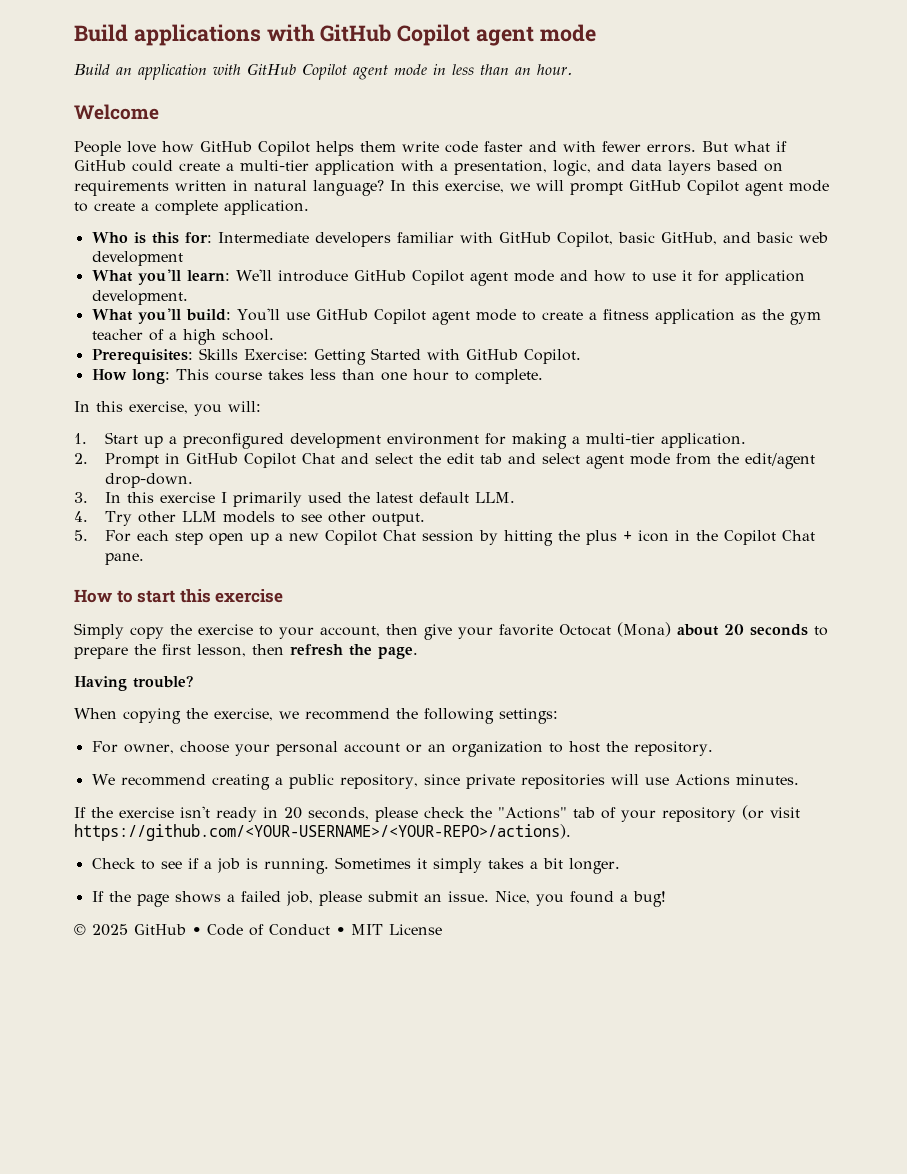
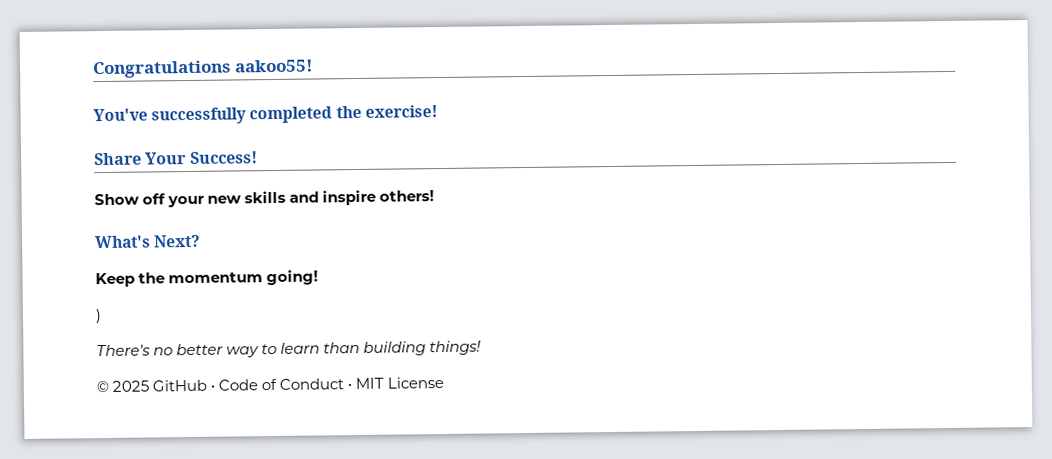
- Build applications with GitHub Copilot agent mode
- Build an application with GitHub Copilot agent mode in less than an hour.
- Welcome
- People love how GitHub Copilot helps them write code faster and with fewer errors. But what if GitHub could create a multi-tier application with a presentation, logic, and data layers based on requirements written in natural language? In this exercise, we will prompt GitHub Copilot agent mode to create a complete application.
- Who is this for: Intermediate developers familiar with GitHub Copilot, basic GitHub, and basic web development
- What you'll learn: We'll introduce GitHub Copilot agent mode and how to use it for application development.
- What you'll build: You'll use GitHub Copilot agent mode to create a fitness application as the gym teacher of a high school.
- Prerequisites: Skills Exercise: Getting Started with GitHub Copilot.
- How long: This course takes less than one hour to complete.
- In this exercise, you will:
- 1. Start up a preconfigured development environment for making a multi-tier application.
- 2. Prompt in GitHub Copilot Chat and select the edit tab and select agent mode from the edit/agent drop-down.
- 3. In this exercise I primarily used the latest default LLM.
- 4. Try other LLM models to see other output.
- 5. For each step open up a new Copilot Chat session by hitting the plus + icon in the Copilot Chat pane.
- How to start this exercise
- Simply copy the exercise to your account, then give your favorite Octocat (Mona) about 20 seconds to prepare the first lesson, then refresh the page.
- Having trouble?
- When copying the exercise, we recommend the following settings:
- For owner, choose your personal account or an organization to host the repository.
- We recommend creating a public repository, since private repositories will use Actions minutes.
- If the exercise isn't ready in 20 seconds, please check the "Actions" tab of your repository (or visit https://github.com/<YOUR-USERNAME>/<YOUR-REPO>/actions).
- Check to see if a job is running. Sometimes it simply takes a bit longer.
- If the page shows a failed job, please submit an issue. Nice, you found a bug!
+ Congratulations aakoo55!
+ You've successfully completed the exercise!
+ Share Your Success!
+ Show off your new skills and inspire others!
+ What's Next?
+ Keep the momentum going!
+ )
+ There's no better way to learn than building things!

